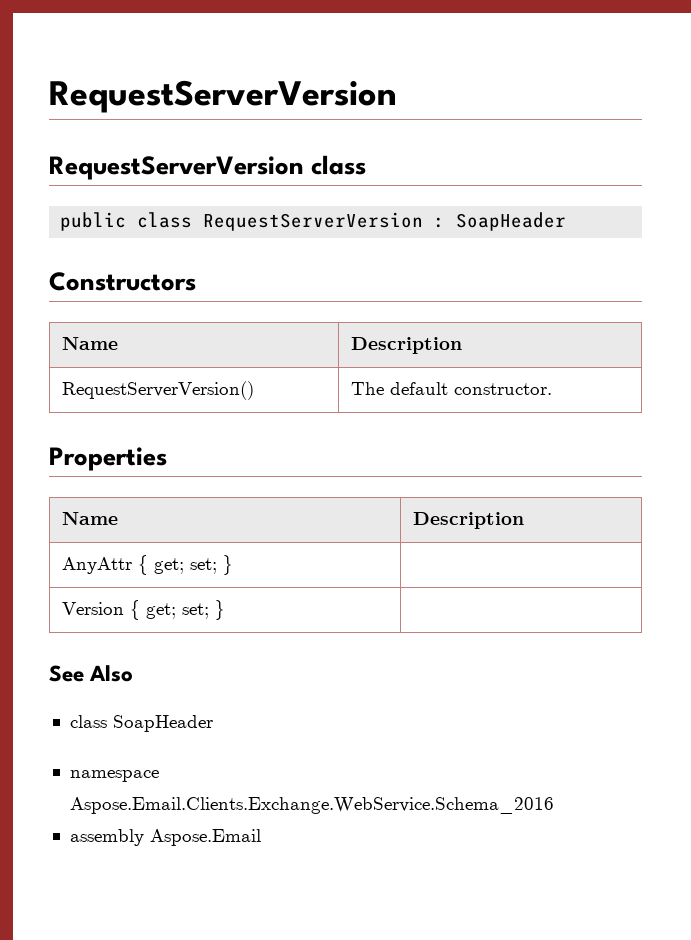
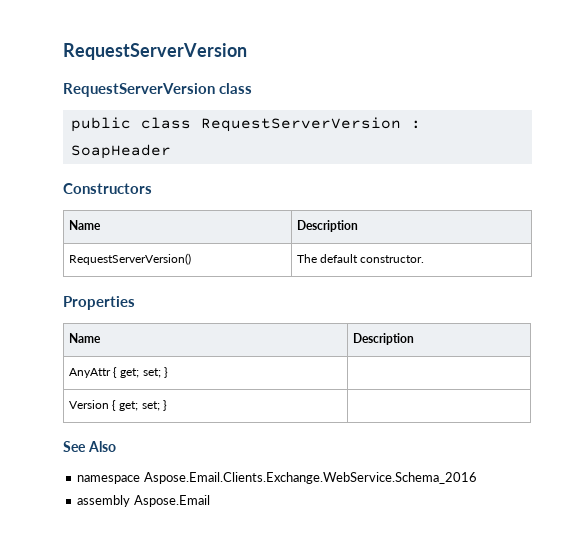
- class SoapHeader

